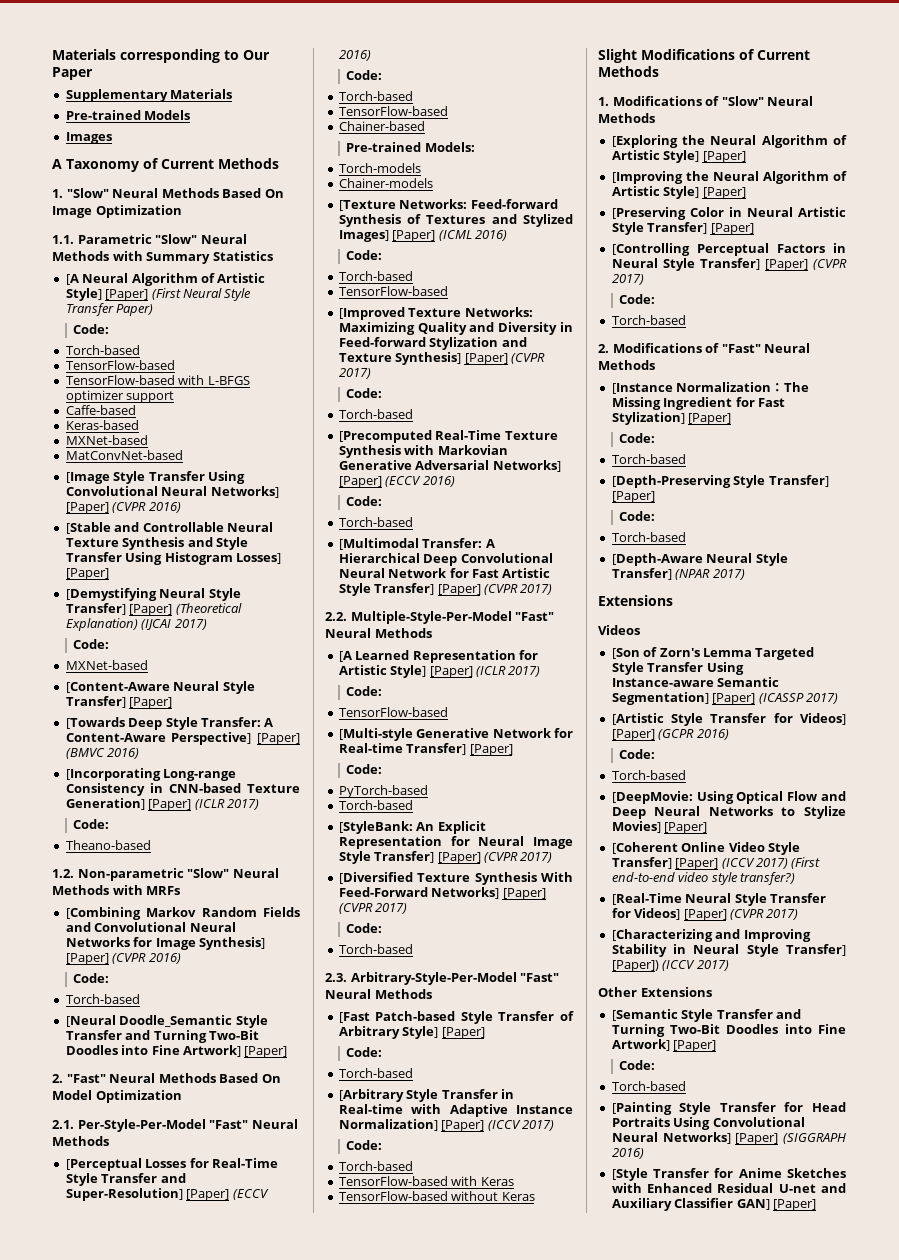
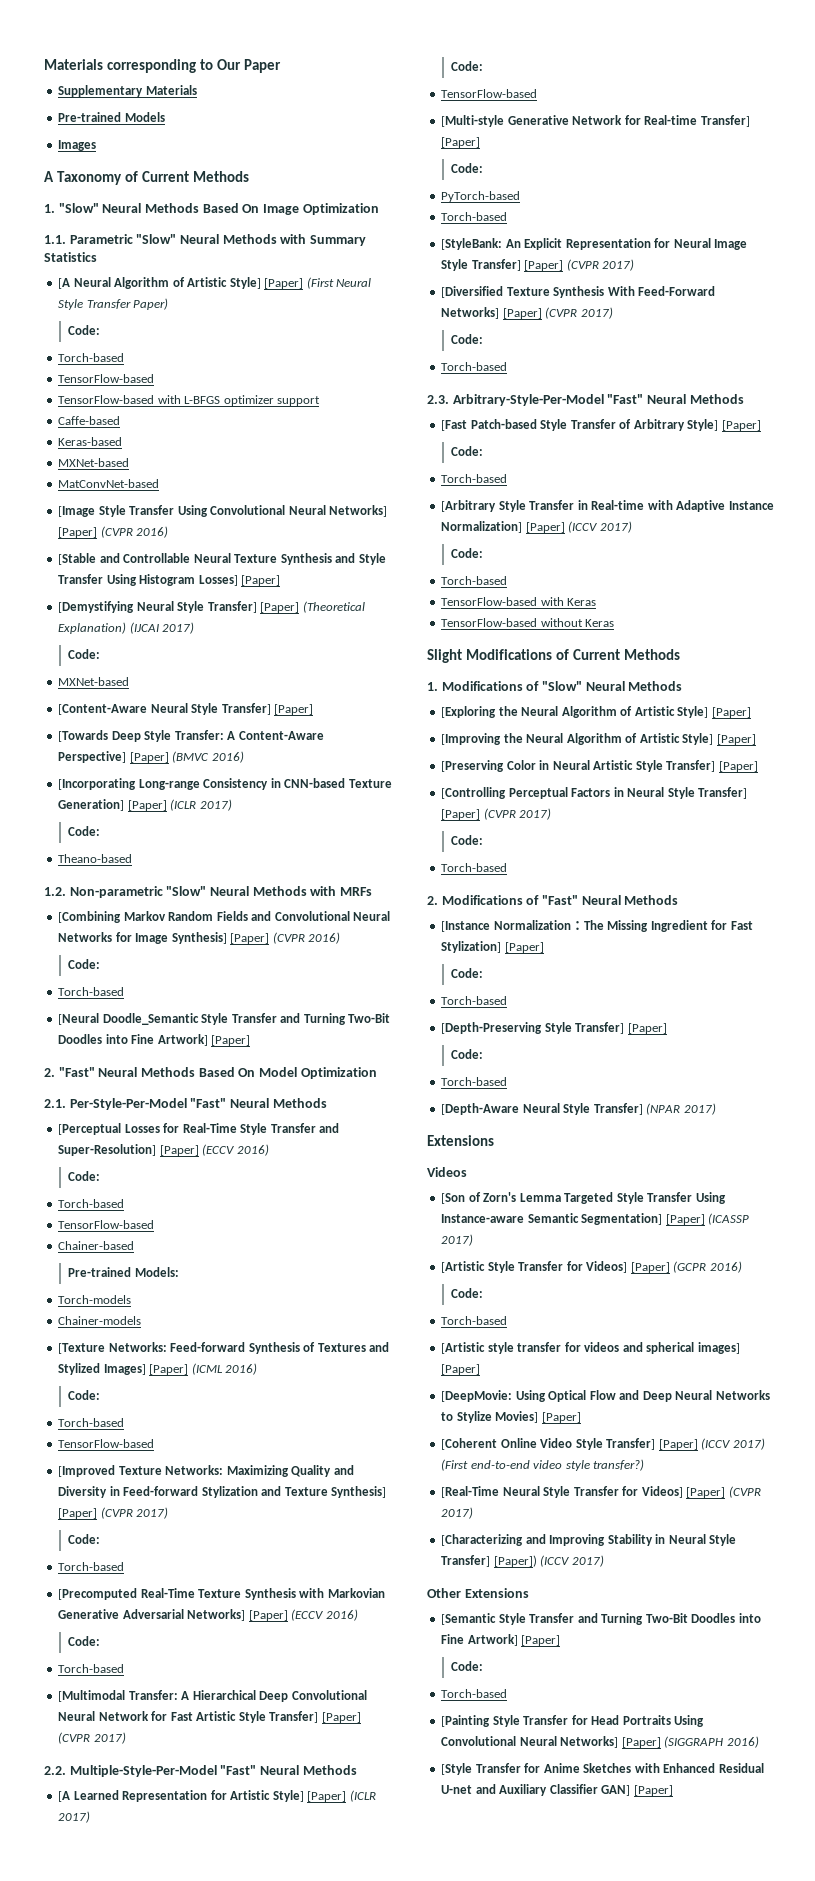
+ [Artistic style transfer for videos and spherical images] [Paper]

